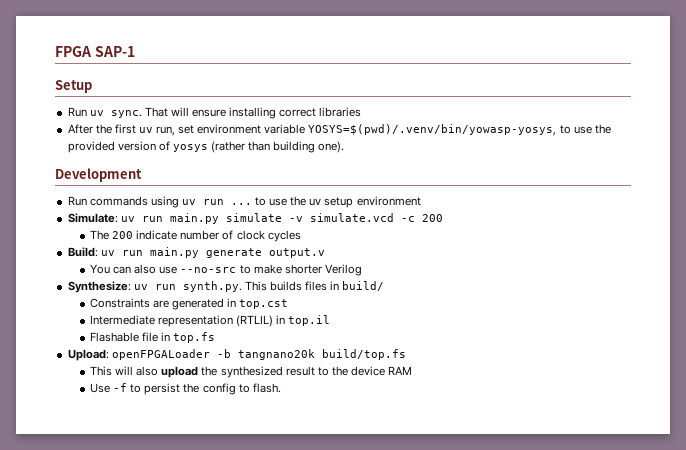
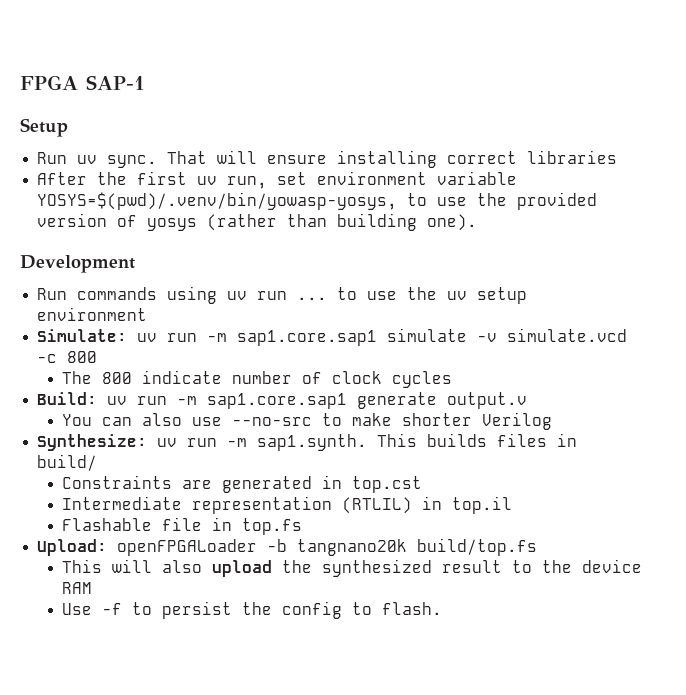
- Simulate: uv run main.py simulate -v simulate.vcd -c 200
+ Simulate: uv run -m sap1.core.sap1 simulate -v simulate.vcd -c 800
- The 200 indicate number of clock cycles
+ The 800 indicate number of clock cycles
- Build: uv run main.py generate output.v
+ Build: uv run -m sap1.core.sap1 generate output.v
- Synthesize: uv run synth.py. This builds files in build/
+ Synthesize: uv run -m sap1.synth. This builds files in build/

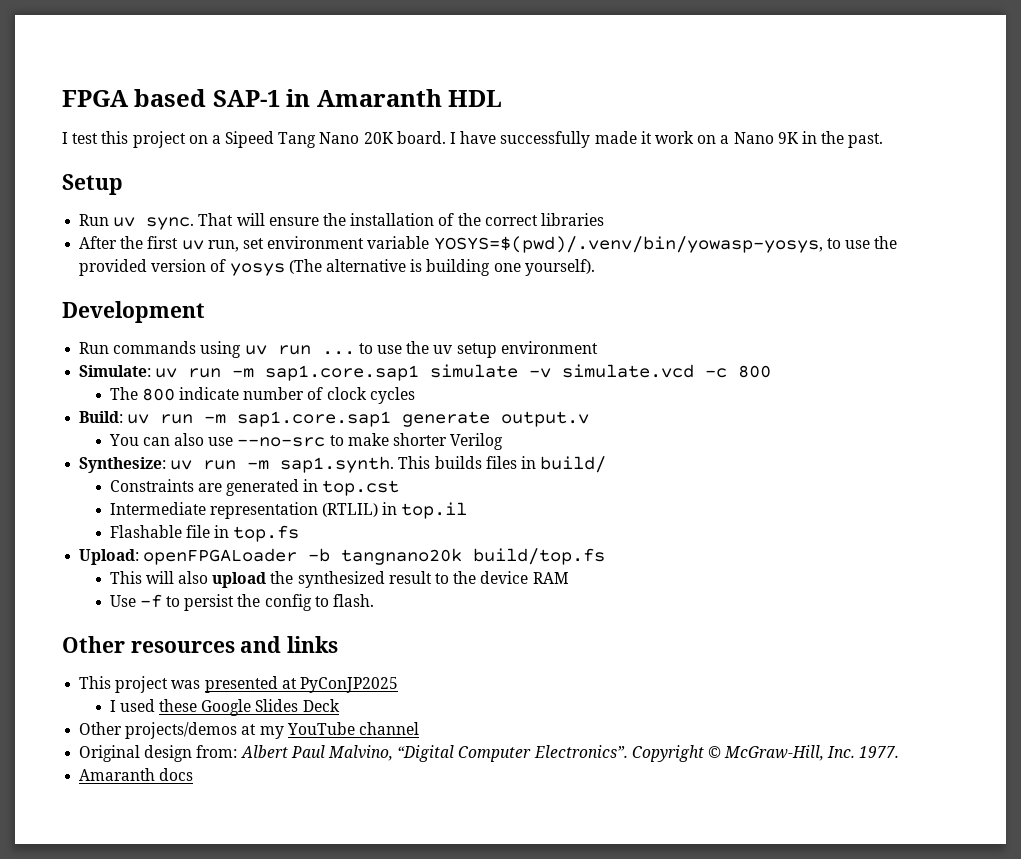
- FPGA SAP-1
+ FPGA based SAP-1 in Amaranth HDL
+ I test this project on a Sipeed Tang Nano 20K board. I have successfully made it work on a Nano 9K in the past.
- That will ensure installing correct libraries
+ That will ensure the installation of the correct libraries
- After the first uv run, set environment variable YOSYS=$(pwd)/.venv/bin/yowasp-yosys, to use the provided version of yosys (rather than building one).
+ After the first uv run, set environment variable YOSYS=$(pwd)/.venv/bin/yowasp-yosys, to use the provided version of yosys (The alternative is building one yourself).
+ Other resources and links
+ This project was presented at PyConJP2025
+ I used these Google Slides Deck
+ Other projects/demos at my YouTube channel
+ Original design from: Albert Paul Malvino, “Digital Computer Electronics”. Copyright © McGraw-Hill, Inc. 1977.
+ Amaranth docs

